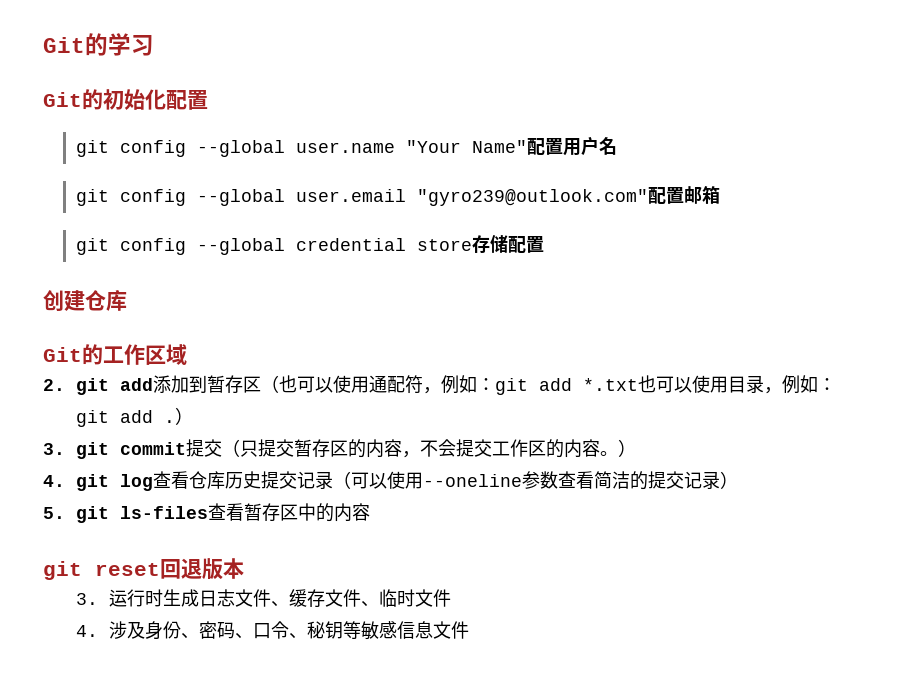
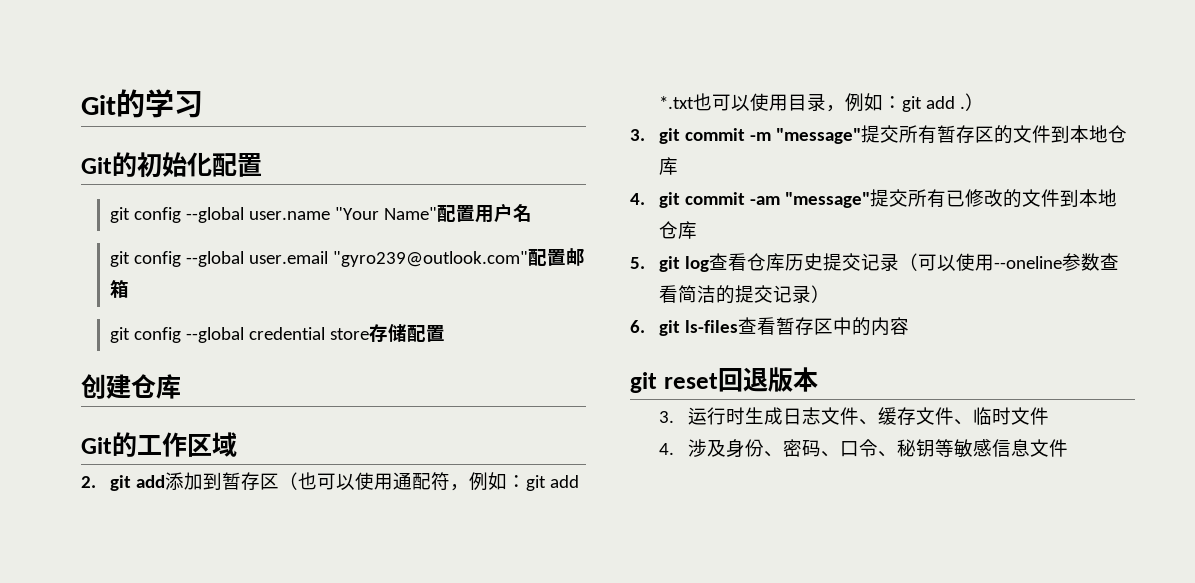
- 3. git commit提交（只提交暂存区的内容，不会提交工作区的内容。）
- 4. git log查看仓库历史提交记录（可以使用--oneline参数查看简洁的提交记录）
+ 3. git commit -m "message"提交所有暂存区的文件到本地仓库
+ 4. git commit -am "message"提交所有已修改的文件到本地仓库
+ 5. git log查看仓库历史提交记录（可以使用--oneline参数查看简洁的提交记录）
- 5. git ls-files查看暂存区中的内容
+ 6. git ls-files查看暂存区中的内容

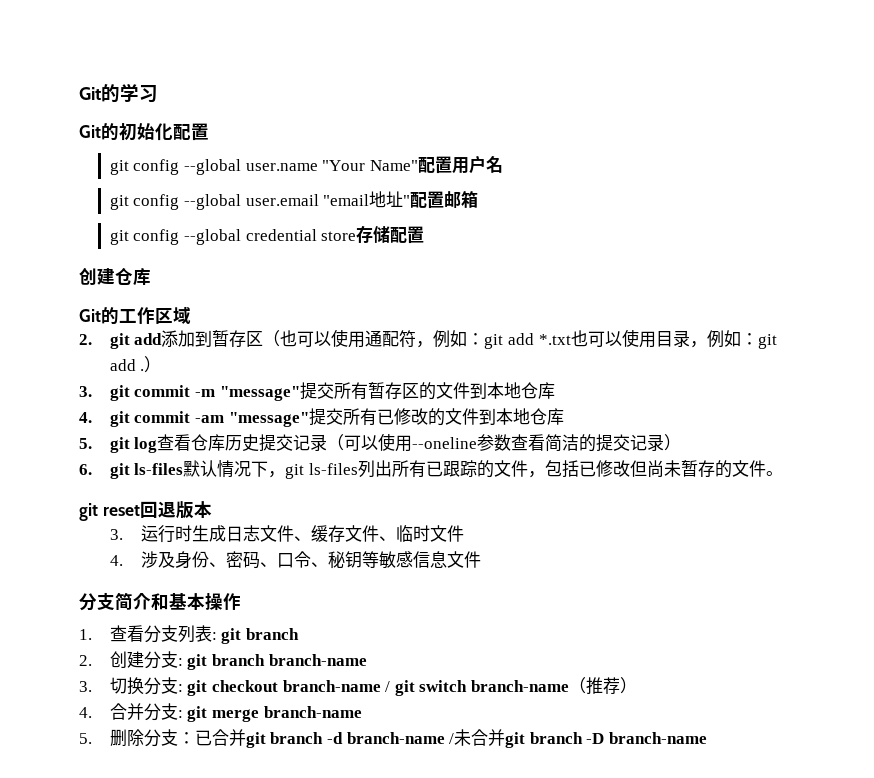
- git config --global user.email "gyro239@outlook.com"配置邮箱
+ git config --global user.email "email地址"配置邮箱
- 6. git ls-files查看暂存区中的内容
+ 6. git ls-files默认情况下，git ls-files列出所有已跟踪的文件，包括已修改但尚未暂存的文件。
+ 分支简介和基本操作
+ 1.查看分支列表: git branch
+ 2.创建分支: git branch branch-name
+ 3.切换分支: git checkout branch-name / git switch branch-name（推荐）
+ 4.合并分支: git merge branch-name
+ 5.删除分支：已合并git branch -d branch-name /未合并git branch -D branch-name

